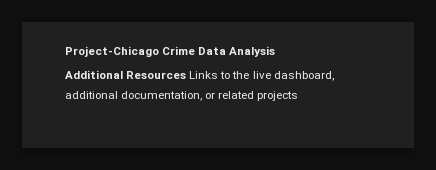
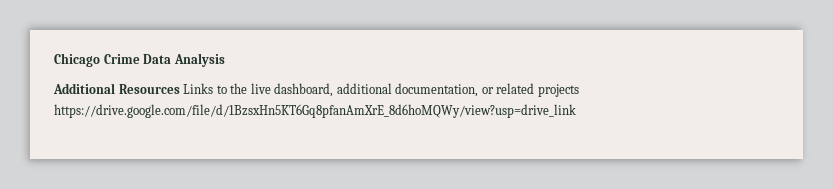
- Project-Chicago Crime Data Analysis
+ Chicago Crime Data Analysis
- Additional Resources Links to the live dashboard, additional documentation, or related projects
+ Additional Resources Links to the live dashboard, additional documentation, or related projects https://drive.google.com/file/d/1BzsxHn5KT6Gq8pfanAmXrE_8d6hoMQWy/view?usp=drive_link

